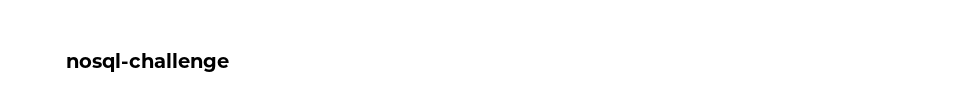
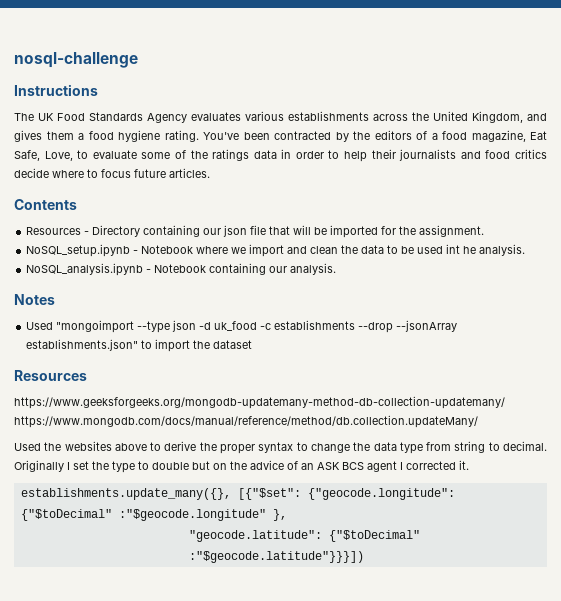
+ Instructions
+ The UK Food Standards Agency evaluates various establishments across the United Kingdom, and gives them a food hygiene rating. You've been contracted by the editors of a food magazine, Eat Safe, Love, to evaluate some of the ratings data in order to help their journalists and food critics decide where to focus future articles.
+ Contents
+ Resources - Directory containing our json file that will be imported for the assignment.
+ NoSQL_setup.ipynb - Notebook where we import and clean the data to be used int he analysis.
+ NoSQL_analysis.ipynb - Notebook containing our analysis.
+ Notes
+ Used "mongoimport --type json -d uk_food -c establishments --drop --jsonArray establishments.json" to import the dataset
+ Resources
+ https://www.geeksforgeeks.org/mongodb-updatemany-method-db-collection-updatemany/ https://www.mongodb.com/docs/manual/reference/method/db.collection.updateMany/
+ Used the websites above to derive the proper syntax to change the data type from string to decimal. Originally I set the type to double but on the advice of an ASK BCS agent I corrected it.
+ establishments.update_many({}, [{"$set": {"geocode.longitude": {"$toDecimal" :"$geocode.longitude" },
+ "geocode.latitude": {"$toDecimal" :"$geocode.latitude"}}}])

